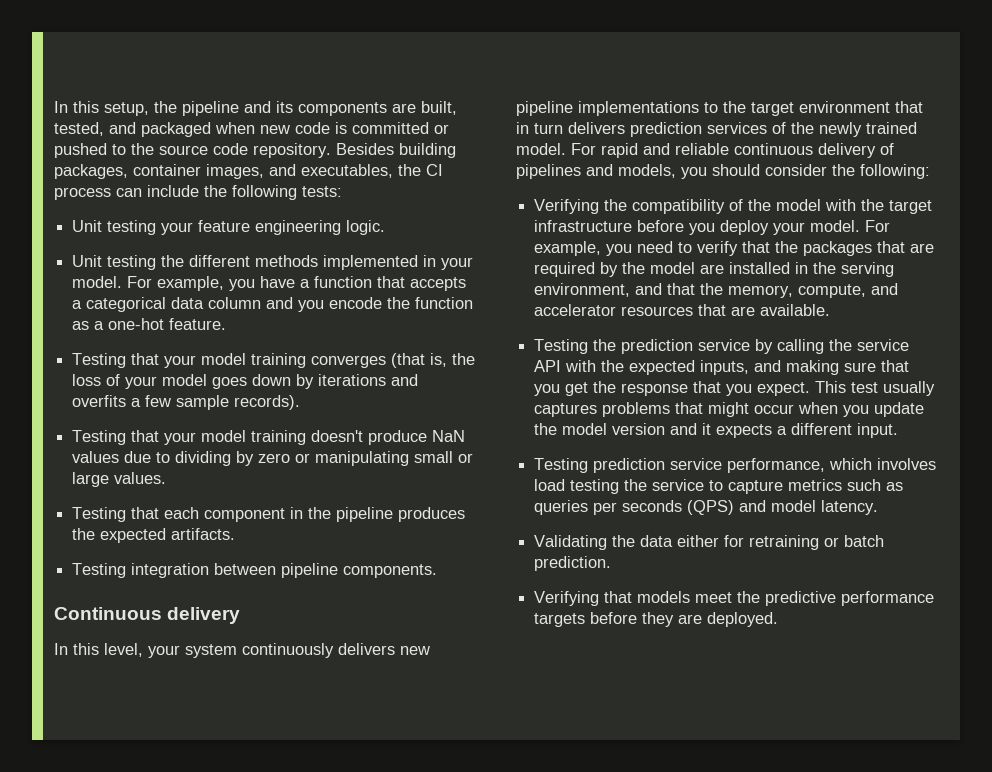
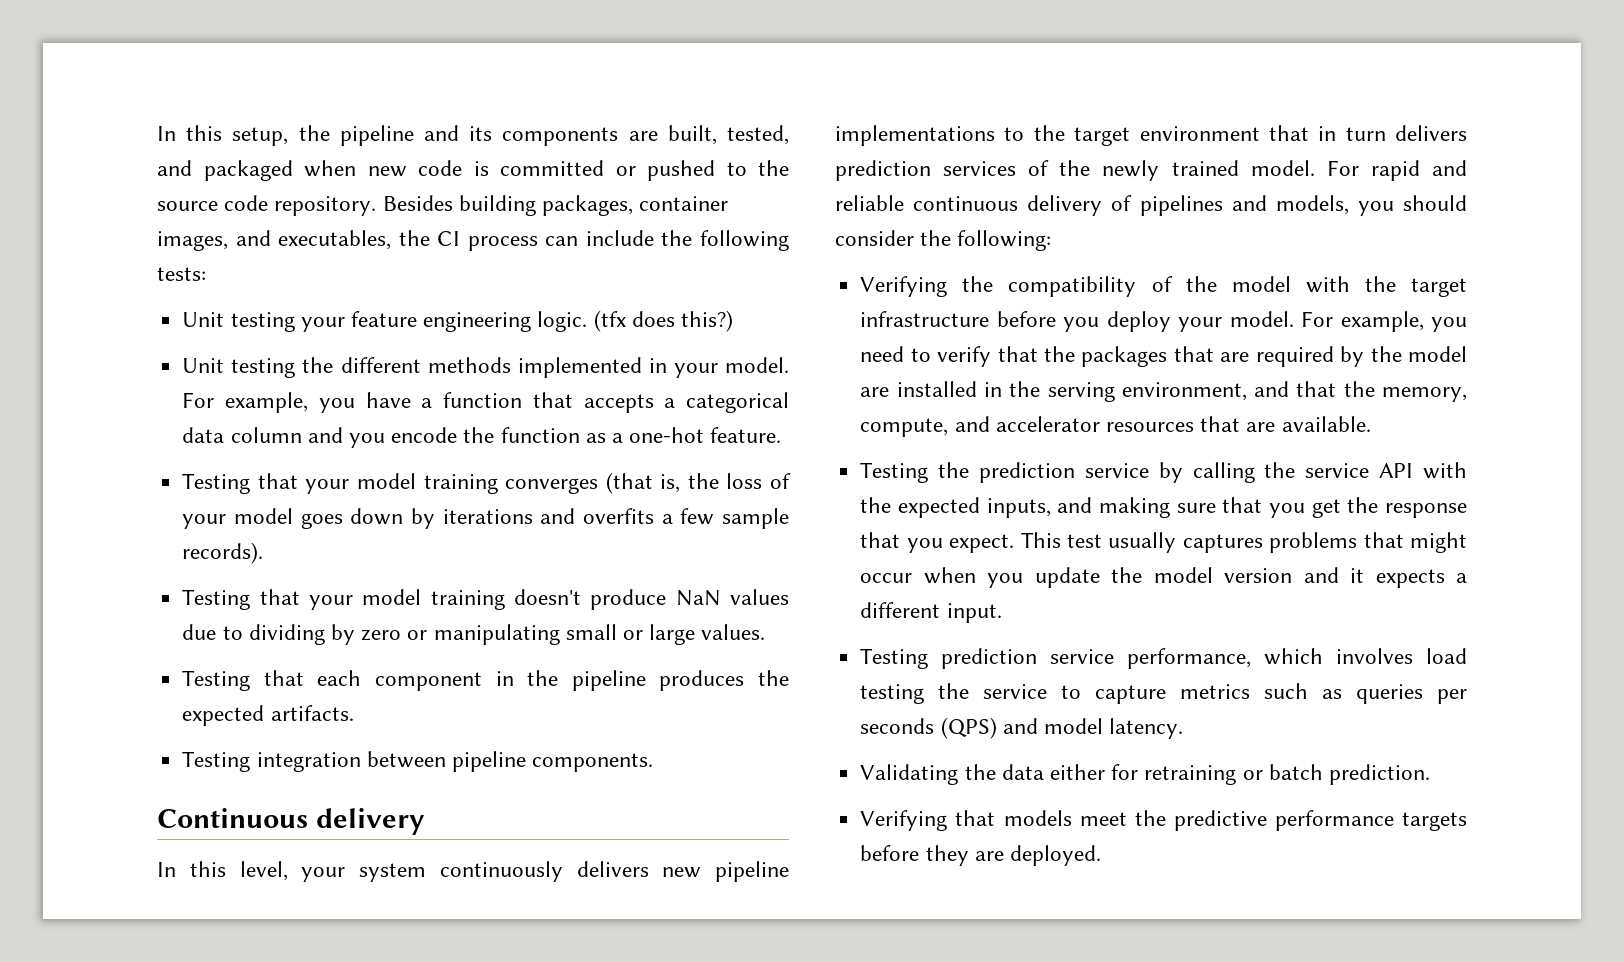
+ (tfx does this?)

